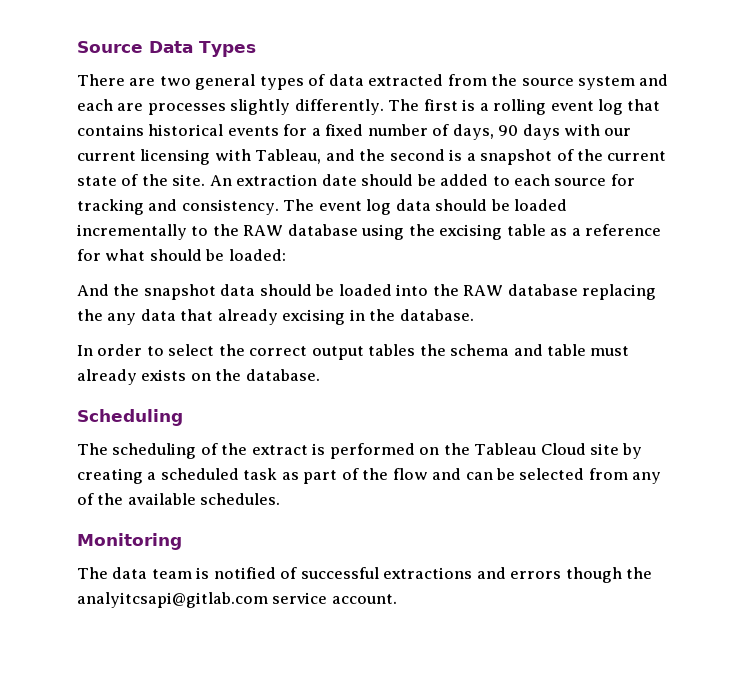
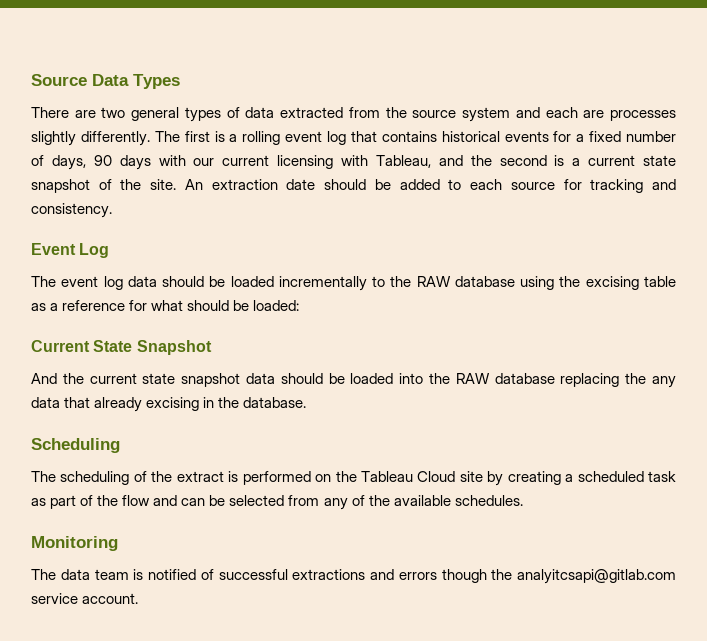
- The first is a rolling event log that contains historical events for a fixed number of days, 90 days with our current licensing with Tableau, and the second is a snapshot of the current state of the site.
+ The first is a rolling event log that contains historical events for a fixed number of days, 90 days with our current licensing with Tableau, and the second is a current state snapshot of the site.
- An extraction date should be added to each source for tracking and consistency. The event log data should be loaded incrementally to the RAW database using the excising table as a reference for what should be loaded:
+ An extraction date should be added to each source for tracking and consistency.
+ Event Log
+ The event log data should be loaded incrementally to the RAW database using the excising table as a reference for what should be loaded:
+ Current State Snapshot
- And the snapshot data should be loaded into the RAW database replacing the any data that already excising in the database.
+ And the current state snapshot data should be loaded into the RAW database replacing the any data that already excising in the database.
- In order to select the correct output tables the schema and table must already exists on the database.

